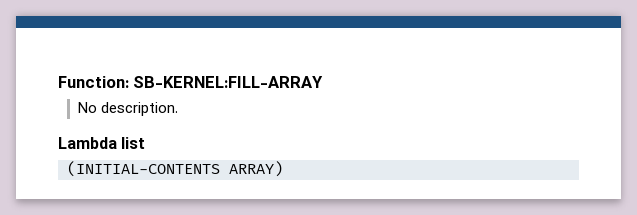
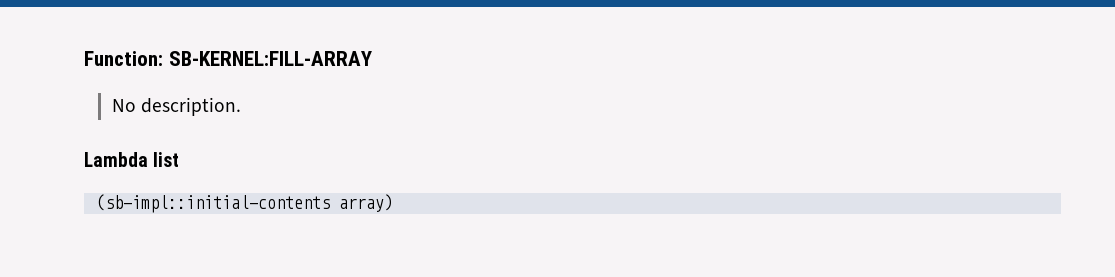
- (INITIAL-CONTENTS ARRAY)
+ (sb-impl::initial-contents array)

